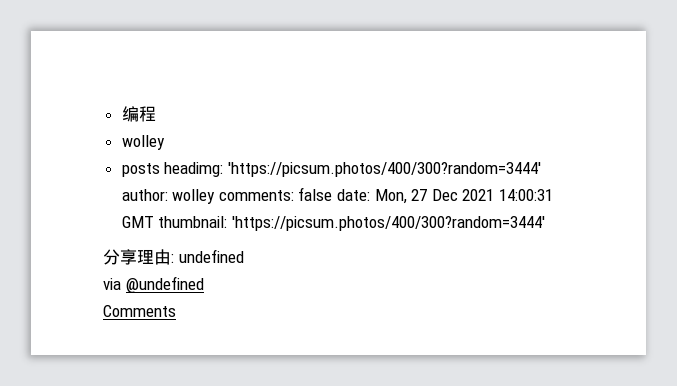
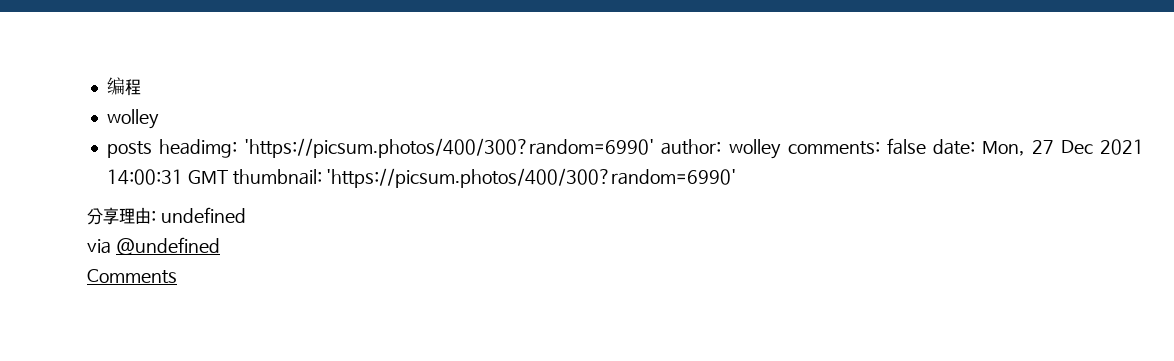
- posts headimg: 'https://picsum.photos/400/300?random=3444' author: wolley comments: false date: Mon, 27 Dec 2021 14:00:31 GMT thumbnail: 'https://picsum.photos/400/300?random=3444'
+ posts headimg: 'https://picsum.photos/400/300?random=6990' author: wolley comments: false date: Mon, 27 Dec 2021 14:00:31 GMT thumbnail: 'https://picsum.photos/400/300?random=6990'

